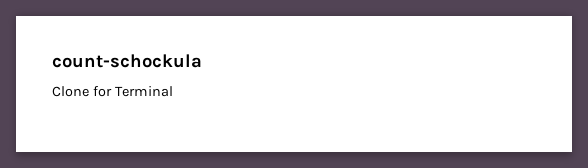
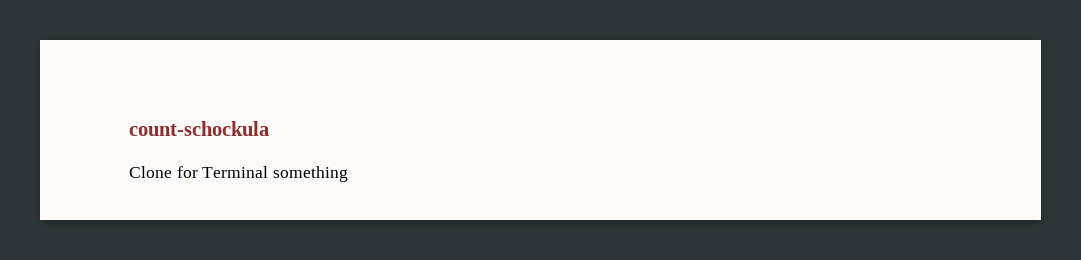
- Clone for Terminal
+ Clone for Terminal something

